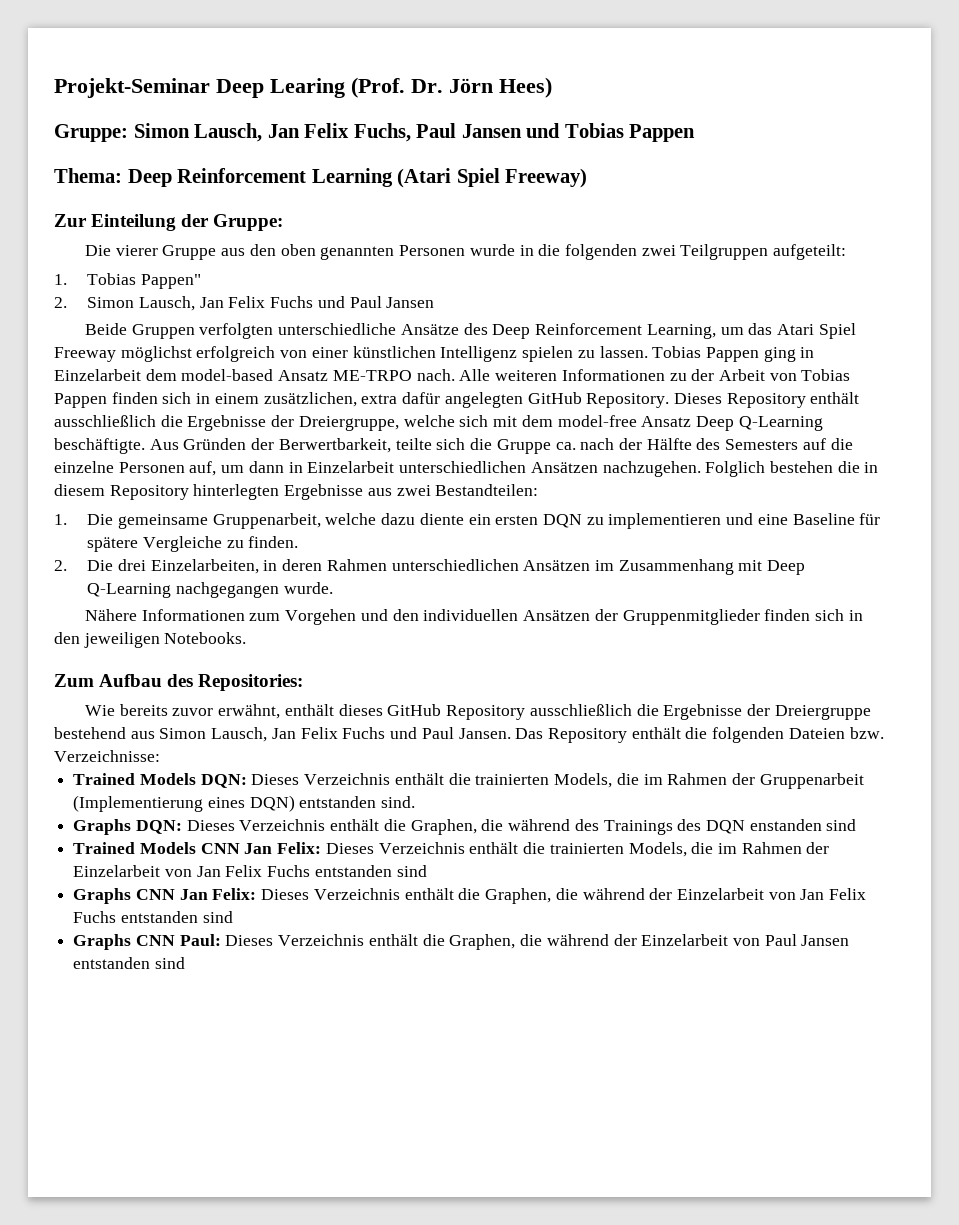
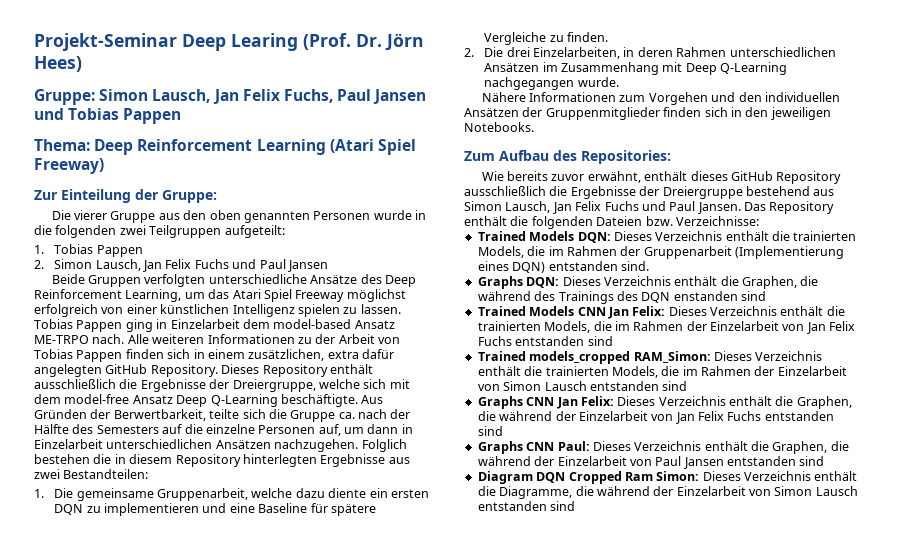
- 1. Tobias Pappen"
+ 1. Tobias Pappen
+ Trained models_cropped RAM_Simon: Dieses Verzeichnis enthält die trainierten Models, die im Rahmen der Einzelarbeit von Simon Lausch entstanden sind
+ Diagram DQN Cropped Ram Simon: Dieses Verzeichnis enthält die Diagramme, die während der Einzelarbeit von Simon Lausch entstanden sind

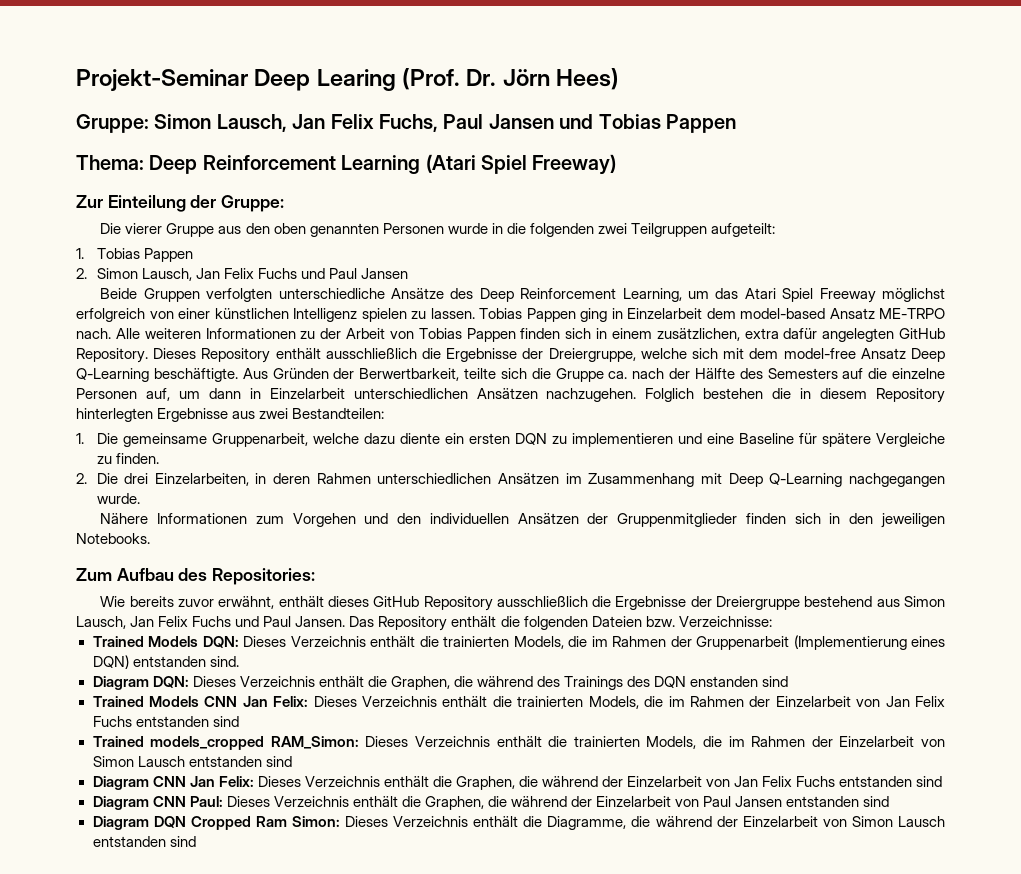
- Graphs DQN: Dieses Verzeichnis enthält die Graphen, die während des Trainings des DQN enstanden sind
+ Diagram DQN: Dieses Verzeichnis enthält die Graphen, die während des Trainings des DQN enstanden sind
- Graphs CNN Jan Felix: Dieses Verzeichnis enthält die Graphen, die während der Einzelarbeit von Jan Felix Fuchs entstanden sind
+ Diagram CNN Jan Felix: Dieses Verzeichnis enthält die Graphen, die während der Einzelarbeit von Jan Felix Fuchs entstanden sind
- Graphs CNN Paul: Dieses Verzeichnis enthält die Graphen, die während der Einzelarbeit von Paul Jansen entstanden sind
+ Diagram CNN Paul: Dieses Verzeichnis enthält die Graphen, die während der Einzelarbeit von Paul Jansen entstanden sind

